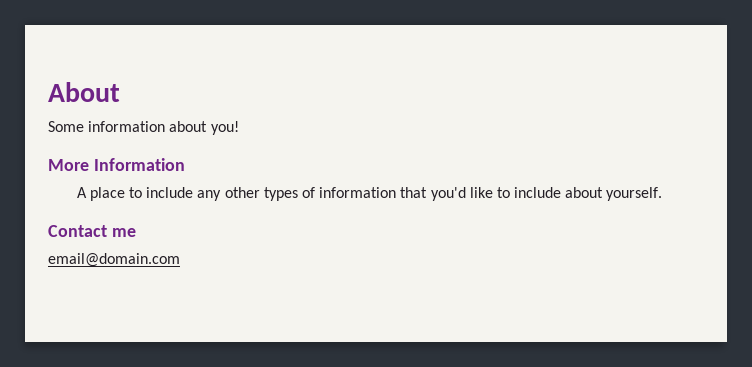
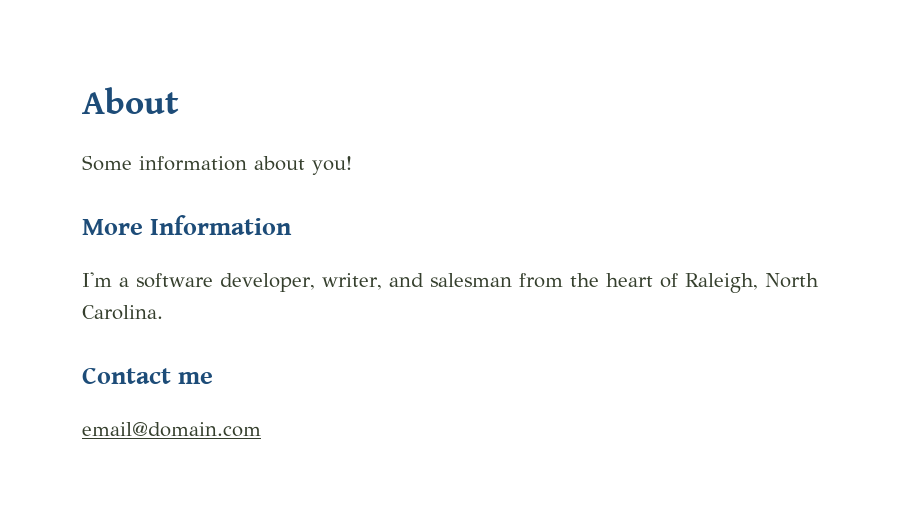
- A place to include any other types of information that you'd like to include about yourself.
+ I'm a software developer, writer, and salesman from the heart of Raleigh, North Carolina.

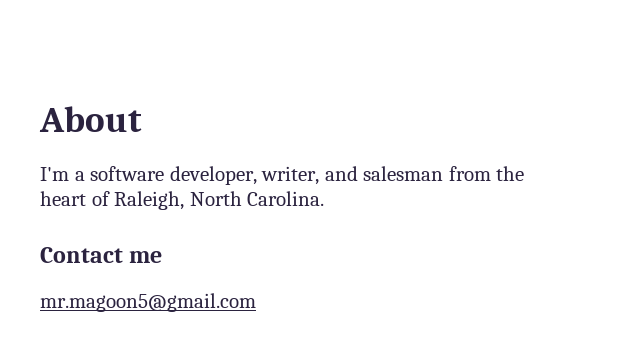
- Some information about you!
- More Information
- email@domain.com
+ mr.magoon5@gmail.com

